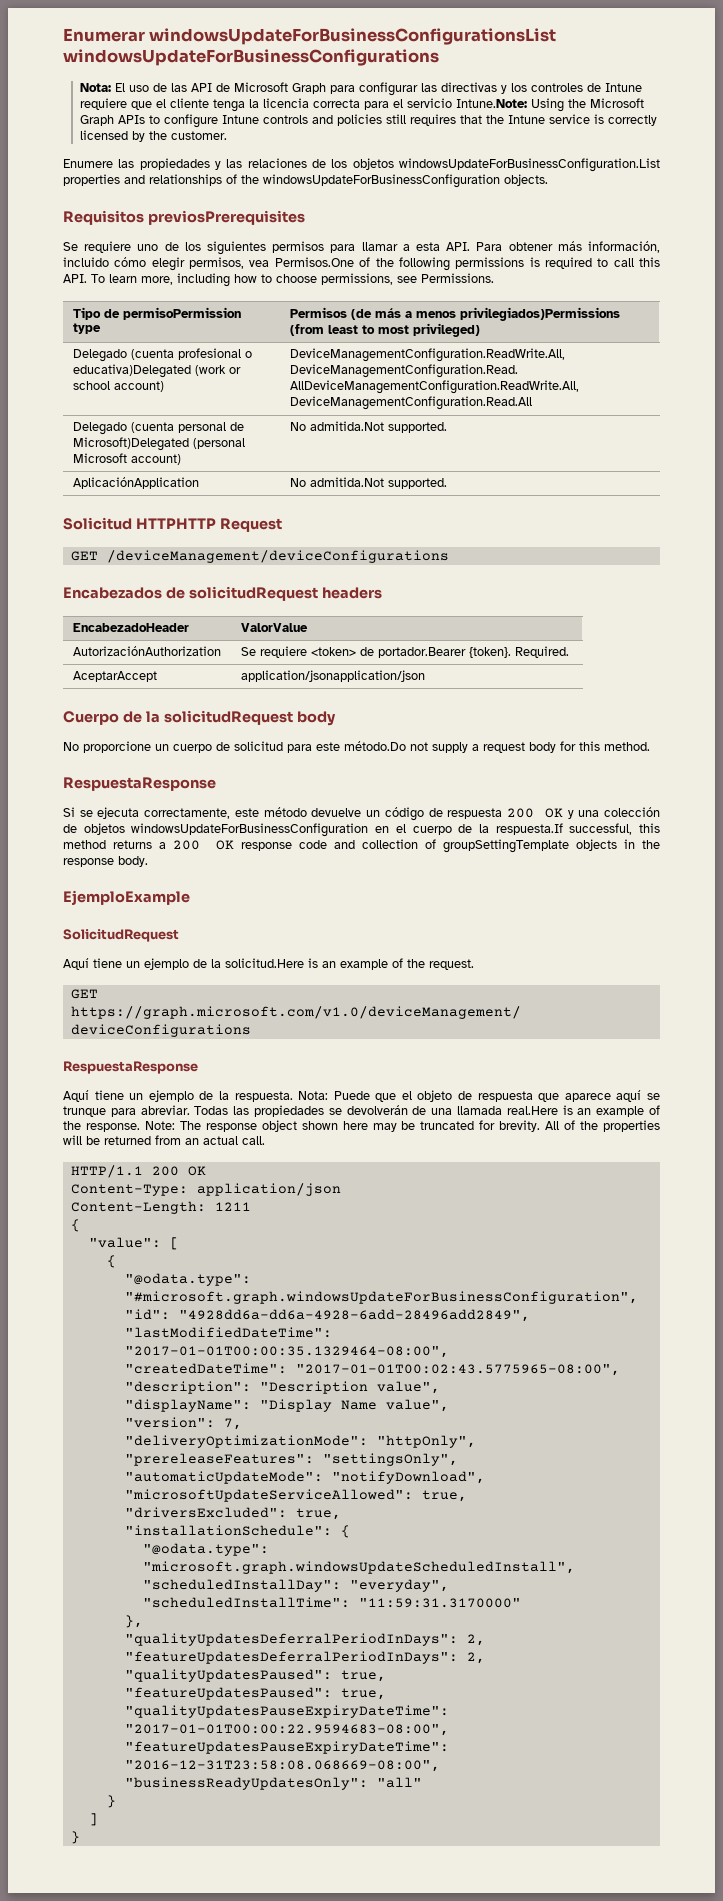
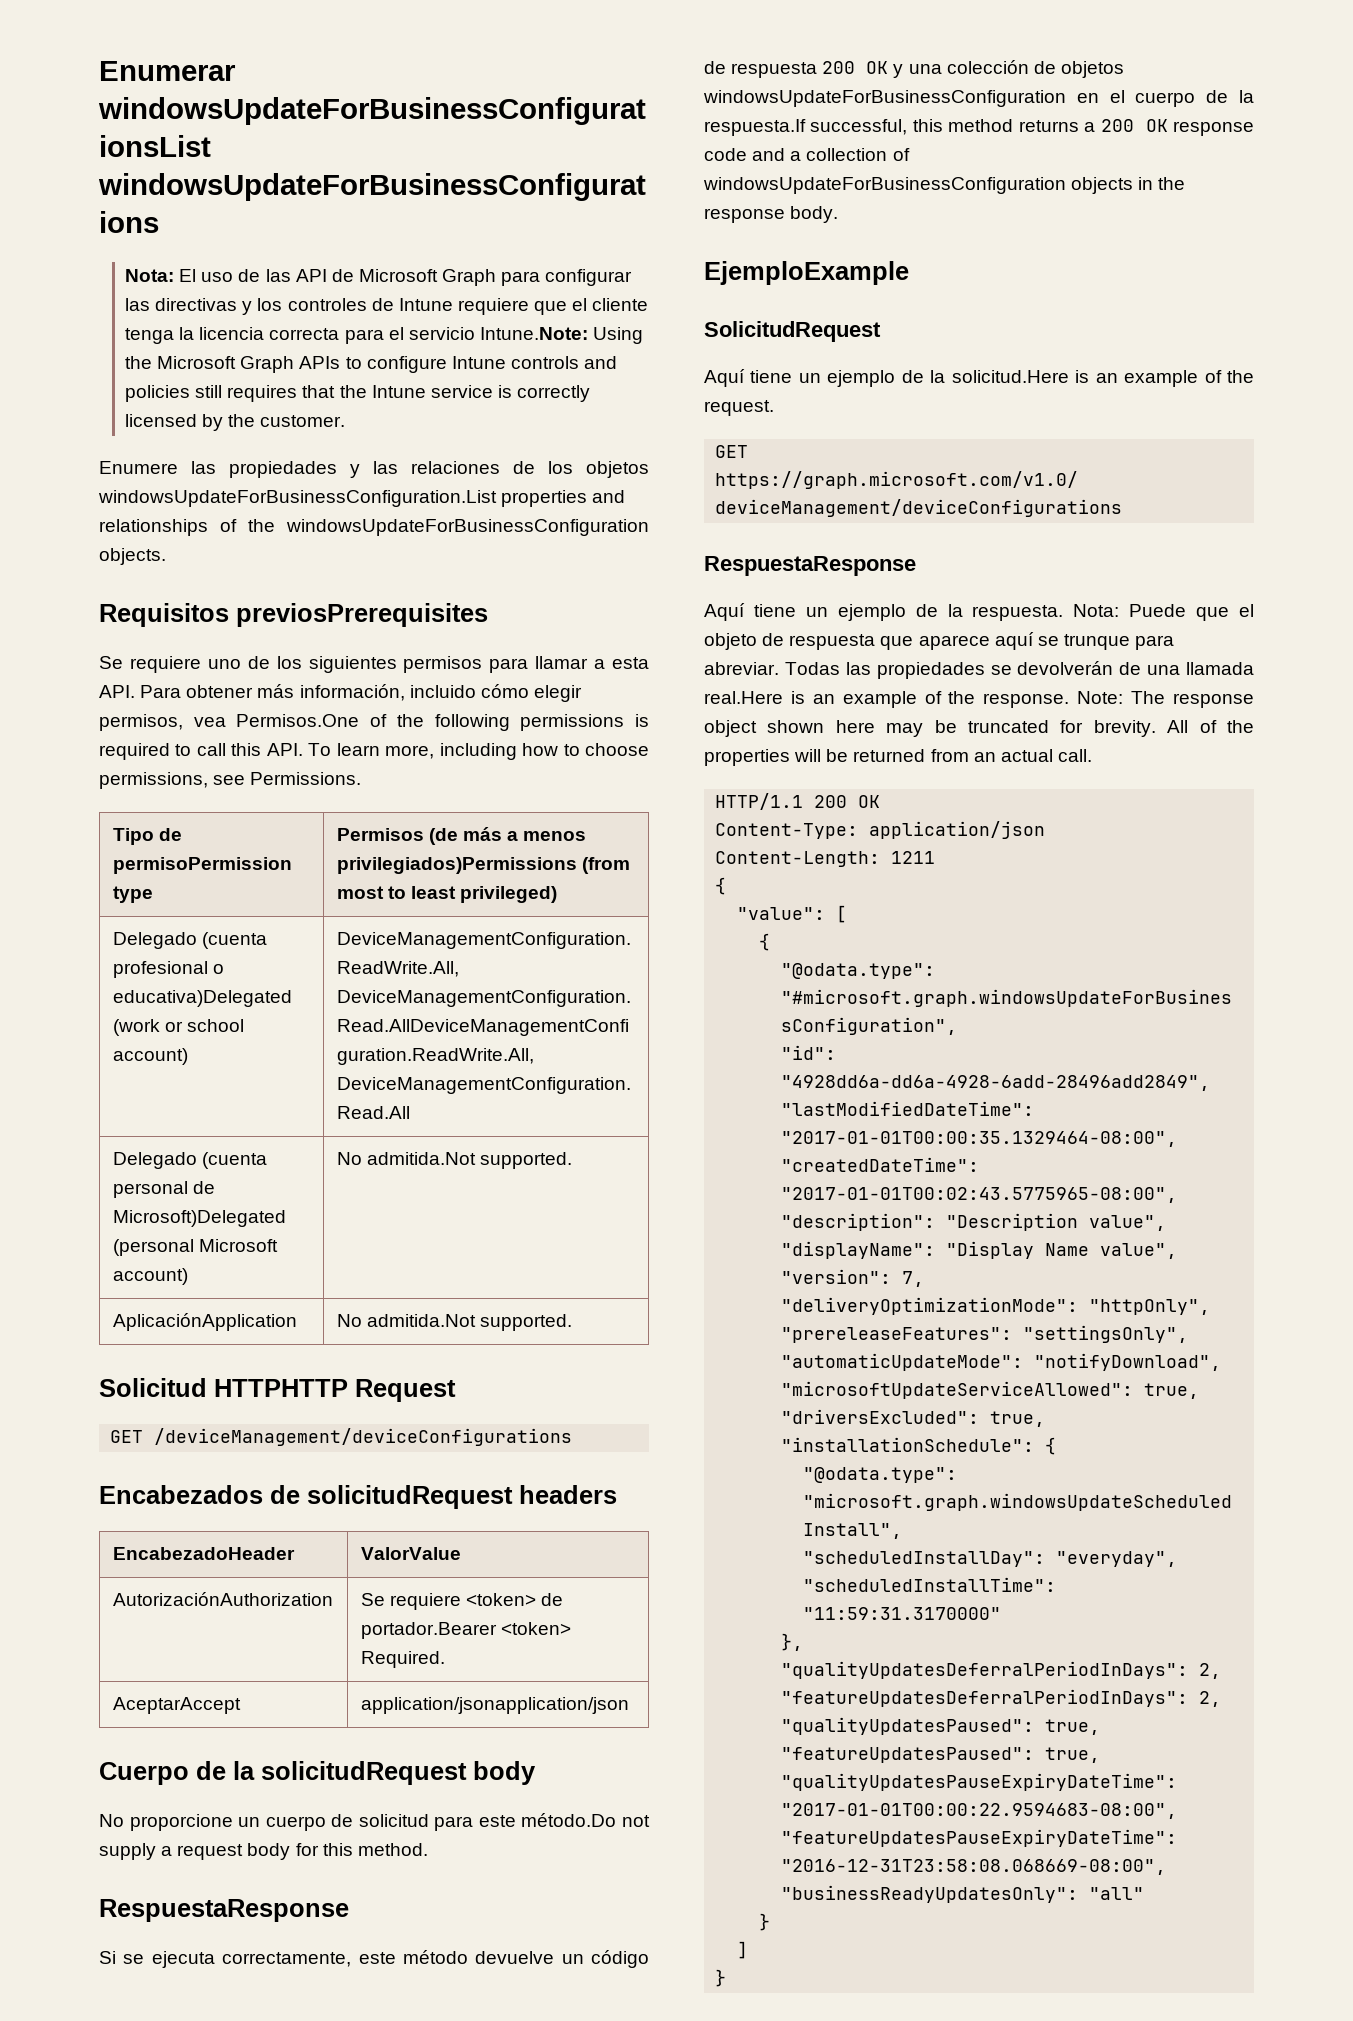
- Tipo de permisoPermission type | Permisos (de más a menos privilegiados)Permissions (from least to most privileged)
+ Tipo de permisoPermission type | Permisos (de más a menos privilegiados)Permissions (from most to least privileged)
- AutorizaciónAuthorization | Se requiere <token> de portador.Bearer {token}. Required.
+ AutorizaciónAuthorization | Se requiere <token> de portador.Bearer <token> Required.
- Si se ejecuta correctamente, este método devuelve un código de respuesta 200 OK y una colección de objetos windowsUpdateForBusinessConfiguration en el cuerpo de la respuesta.If successful, this method returns a 200 OK response code and collection of groupSettingTemplate objects in the response body.
+ Si se ejecuta correctamente, este método devuelve un código de respuesta 200 OK y una colección de objetos windowsUpdateForBusinessConfiguration en el cuerpo de la respuesta.If successful, this method returns a 200 OK response code and a collection of windowsUpdateForBusinessConfiguration objects in the response body.

